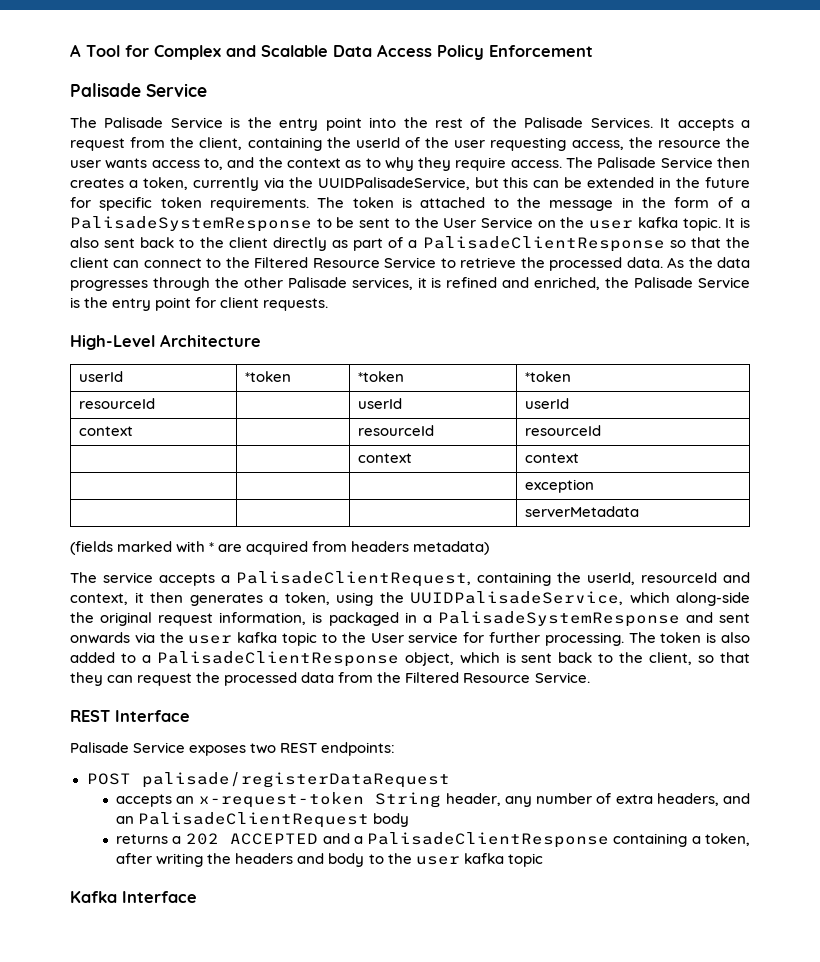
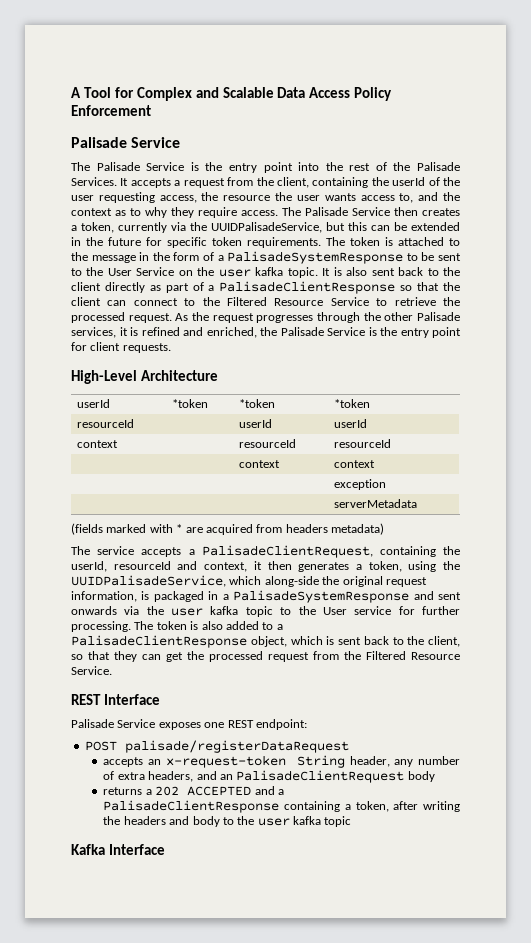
- It is also sent back to the client directly as part of a PalisadeClientResponse so that the client can connect to the Filtered Resource Service to retrieve the processed data.
+ It is also sent back to the client directly as part of a PalisadeClientResponse so that the client can connect to the Filtered Resource Service to retrieve the processed request.
- As the data progresses through the other Palisade services, it is refined and enriched, the Palisade Service is the entry point for client requests.
+ As the request progresses through the other Palisade services, it is refined and enriched, the Palisade Service is the entry point for client requests.
- The token is also added to a PalisadeClientResponse object, which is sent back to the client, so that they can request the processed data from the Filtered Resource Service.
+ The token is also added to a PalisadeClientResponse object, which is sent back to the client, so that they can get the processed request from the Filtered Resource Service.
- Palisade Service exposes two REST endpoints:
+ Palisade Service exposes one REST endpoint:

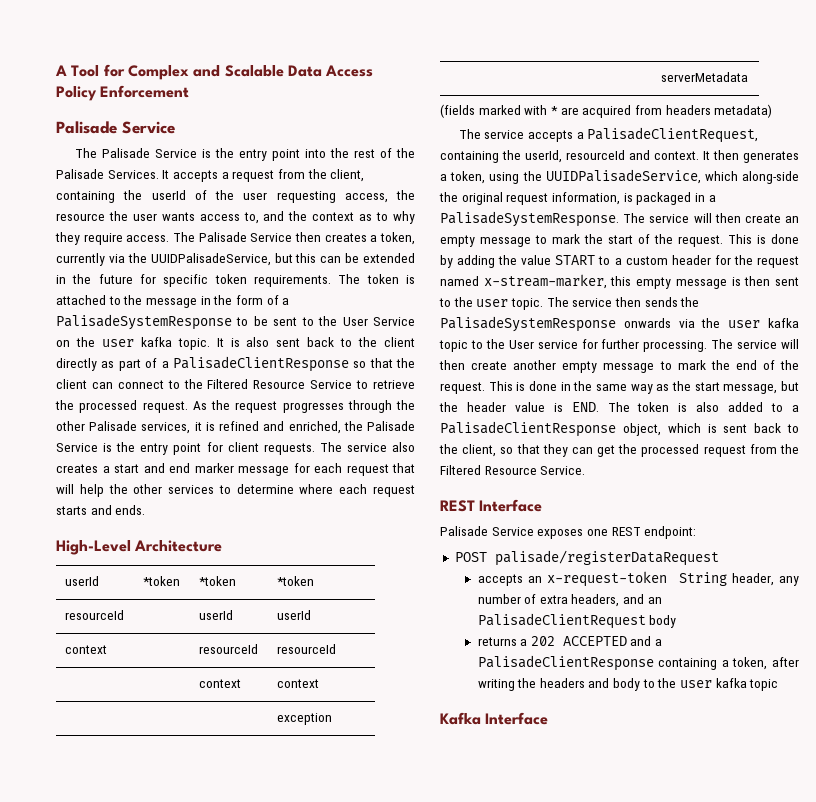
+ The service also creates a start and end marker message for each request that will help the other services to determine where each request starts and ends.
- The service accepts a PalisadeClientRequest, containing the userId, resourceId and context, it then generates a token, using the UUIDPalisadeService, which along-side the original request information, is packaged in a PalisadeSystemResponse and sent onwards via the user kafka topic to the User service for further processing.
+ The service accepts a PalisadeClientRequest, containing the userId, resourceId and context. It then generates a token, using the UUIDPalisadeService, which along-side the original request information, is packaged in a PalisadeSystemResponse. The service will then create an empty message to mark the start of the request. This is done by adding the value START to a custom header for the request named x-stream-marker, this empty message is then sent to the user topic. The service then sends the PalisadeSystemResponse onwards via the user kafka topic to the User service for further processing.
- The token is also added to a PalisadeClientResponse object, which is sent back to the client, so that they can get the processed request from the Filtered Resource Service.
+ The service will then create another empty message to mark the end of the request. This is done in the same way as the start message, but the header value is END. The token is also added to a PalisadeClientResponse object, which is sent back to the client, so that they can get the processed request from the Filtered Resource Service.

